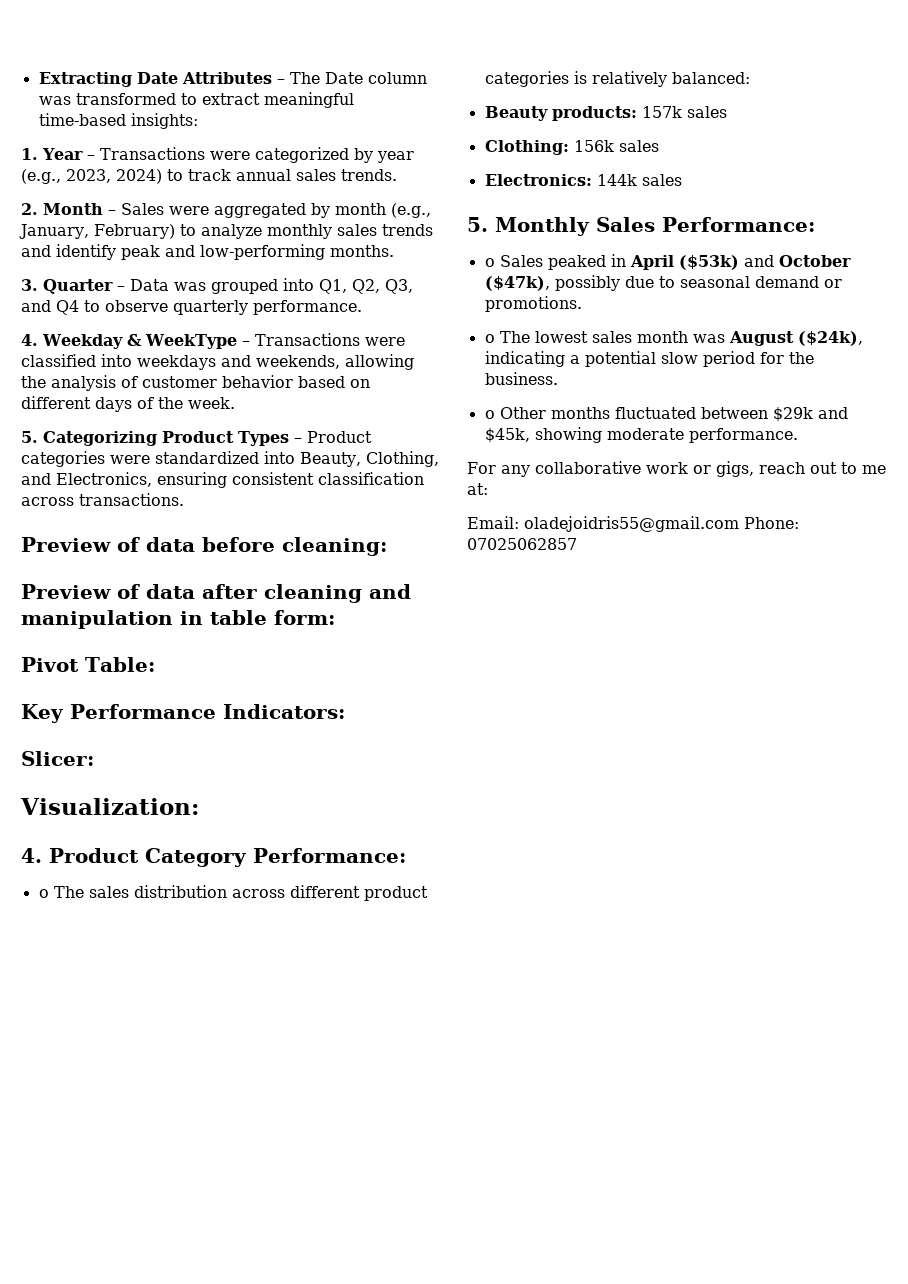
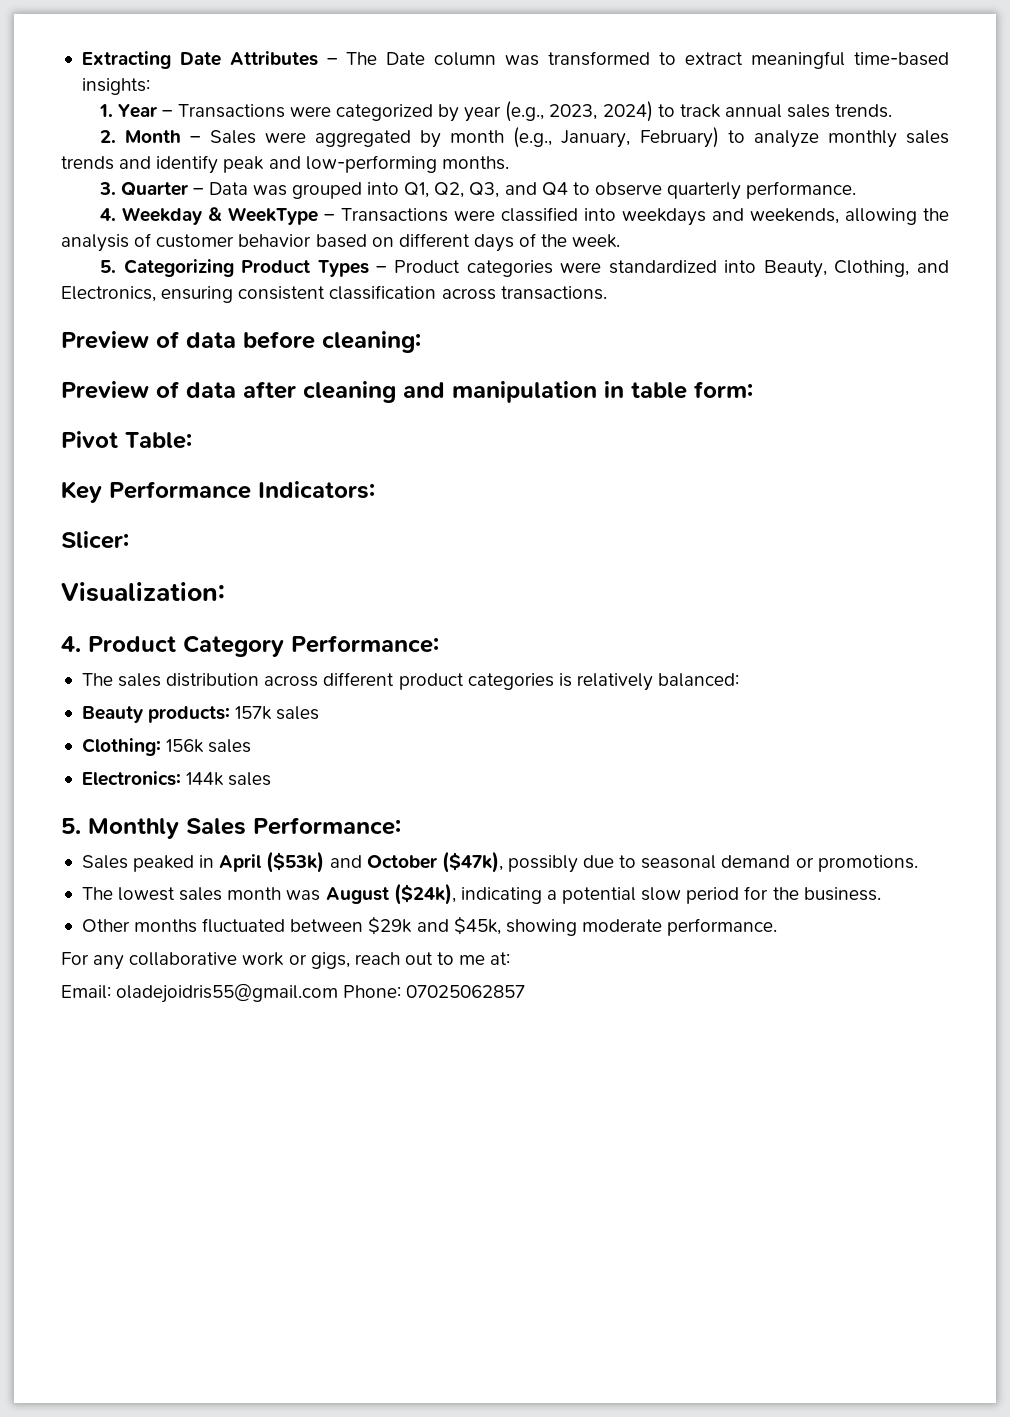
- o The sales distribution across different product categories is relatively balanced:
+ The sales distribution across different product categories is relatively balanced:
- o Sales peaked in April ($53k) and October ($47k), possibly due to seasonal demand or promotions.
+ Sales peaked in April ($53k) and October ($47k), possibly due to seasonal demand or promotions.
- o The lowest sales month was August ($24k), indicating a potential slow period for the business.
+ The lowest sales month was August ($24k), indicating a potential slow period for the business.
- o Other months fluctuated between $29k and $45k, showing moderate performance.
+ Other months fluctuated between $29k and $45k, showing moderate performance.

